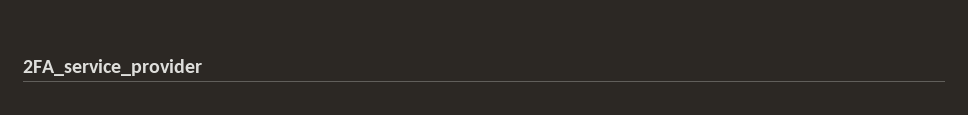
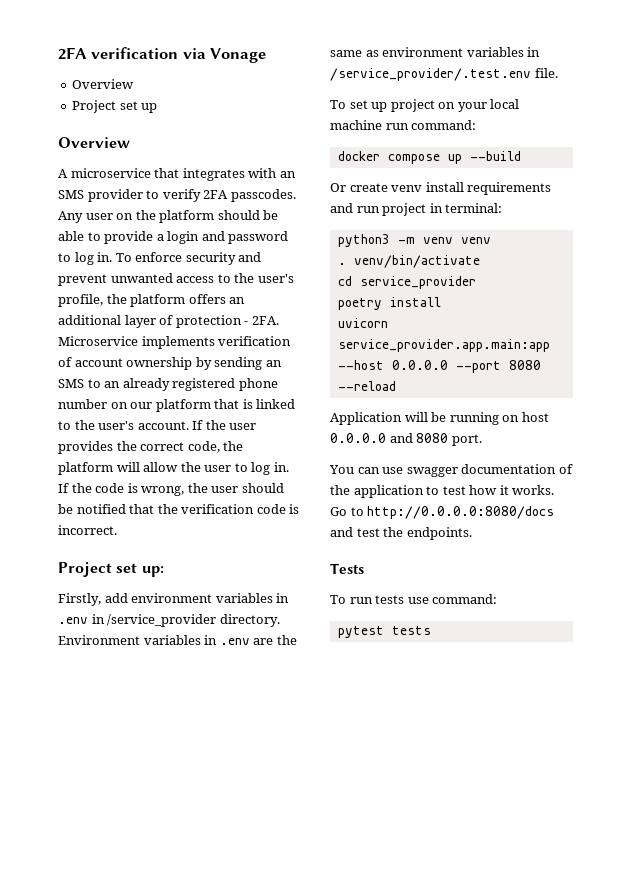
- 2FA_service_provider
+ 2FA verification via Vonage
+ Overview
+ Project set up
+ Overview
+ A microservice that integrates with an SMS provider to verify 2FA passcodes. Any user on the platform should be able to provide a login and password to log in. To enforce security and prevent unwanted access to the user's profile, the platform offers an additional layer of protection - 2FA. Microservice implements verification of account ownership by sending an SMS to an already registered phone number on our platform that is linked to the user's account. If the user provides the correct code, the platform will allow the user to log in. If the code is wrong, the user should be notified that the verification code is incorrect.
+ Project set up:
+ Firstly, add environment variables in .env in /service_provider directory. Environment variables in .env are the same as environment variables in /service_provider/.test.env file.
+ To set up project on your local machine run command:
+ docker compose up --build
+ Or create venv install requirements and run project in terminal:
+ python3 -m venv venv
+ . venv/bin/activate
+ cd service_provider
+ poetry install
+ uvicorn service_provider.app.main:app --host 0.0.0.0 --port 8080 --reload
+ Application will be running on host 0.0.0.0 and 8080 port.
+ You can use swagger documentation of the application to test how it works. Go to http://0.0.0.0:8080/docs and test the endpoints.
+ Tests
+ To run tests use command:
+ pytest tests

